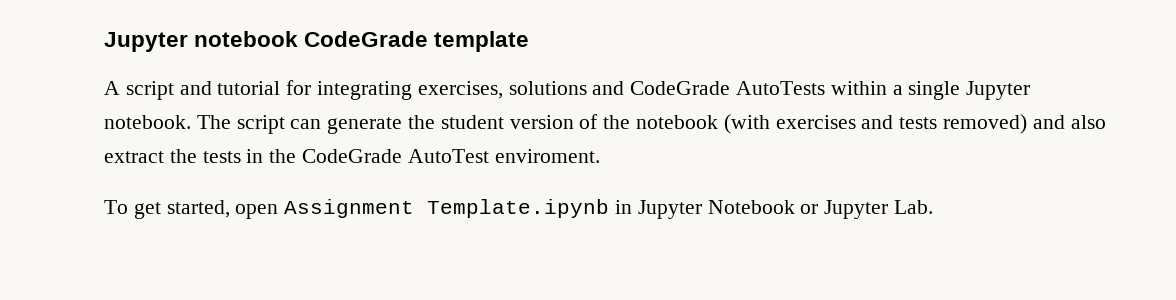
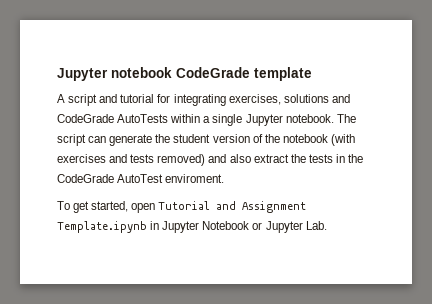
- To get started, open Assignment Template.ipynb in Jupyter Notebook or Jupyter Lab.
+ To get started, open Tutorial and Assignment Template.ipynb in Jupyter Notebook or Jupyter Lab.

